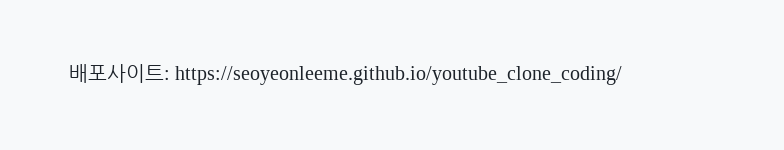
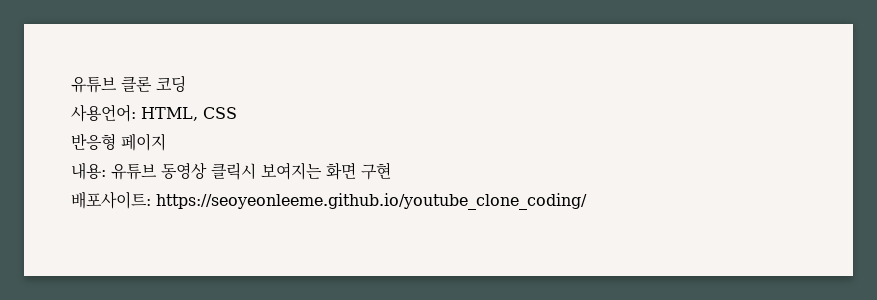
+ 유튜브 클론 코딩
+ 사용언어: HTML, CSS
+ 반응형 페이지
+ 내용: 유튜브 동영상 클릭시 보여지는 화면 구현

